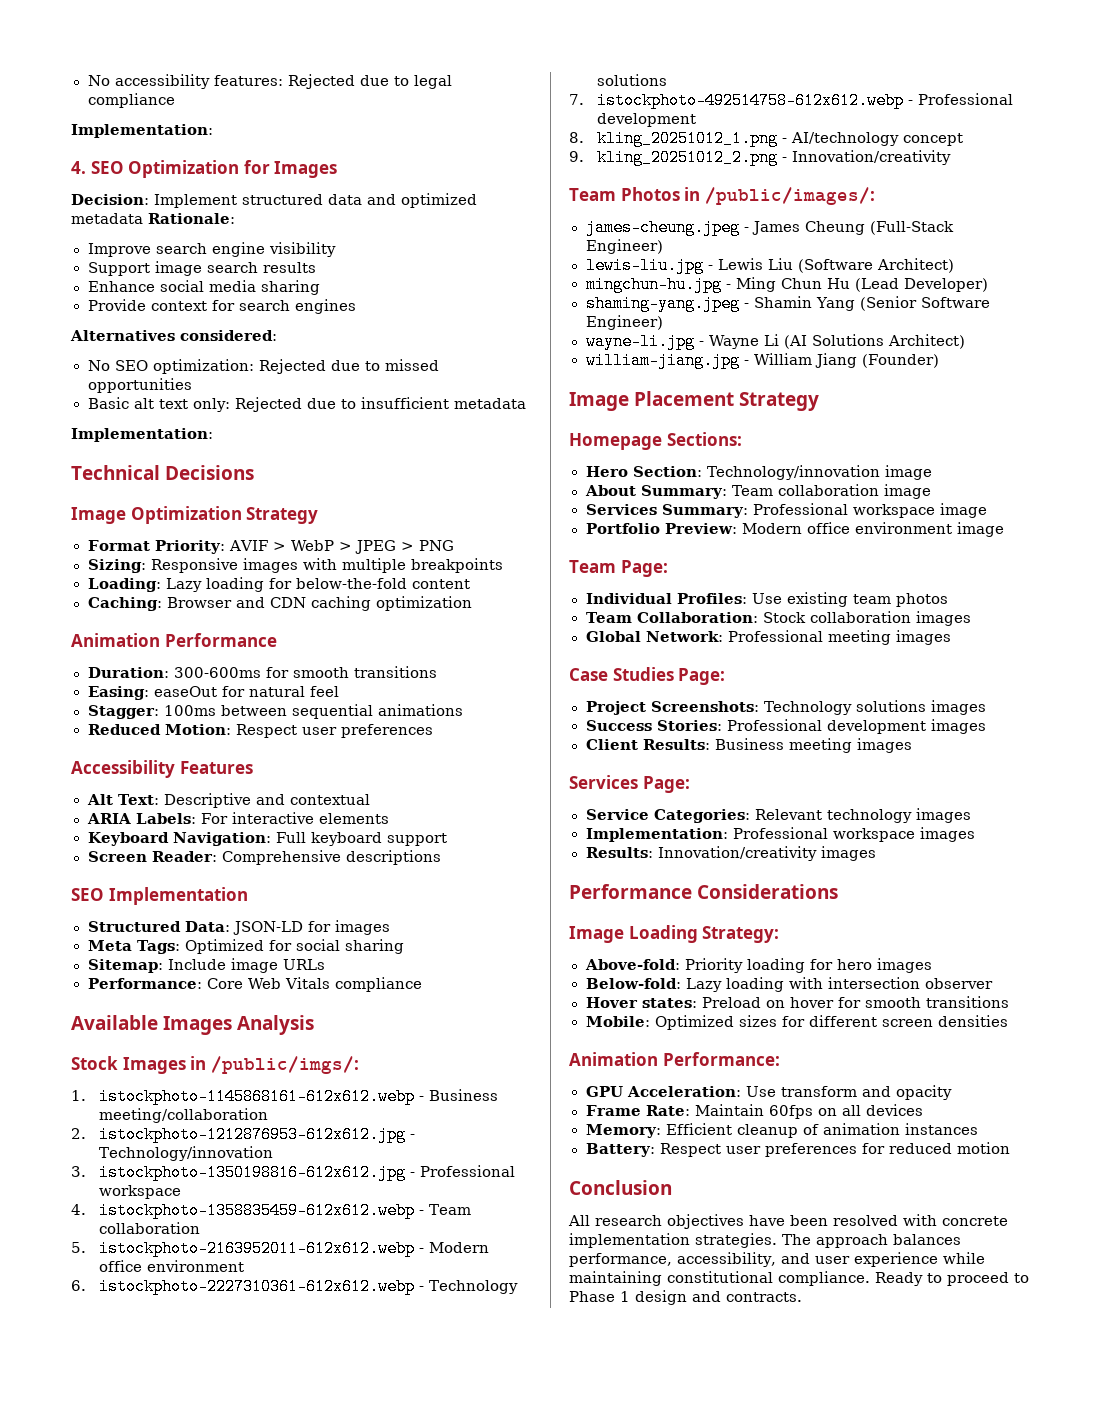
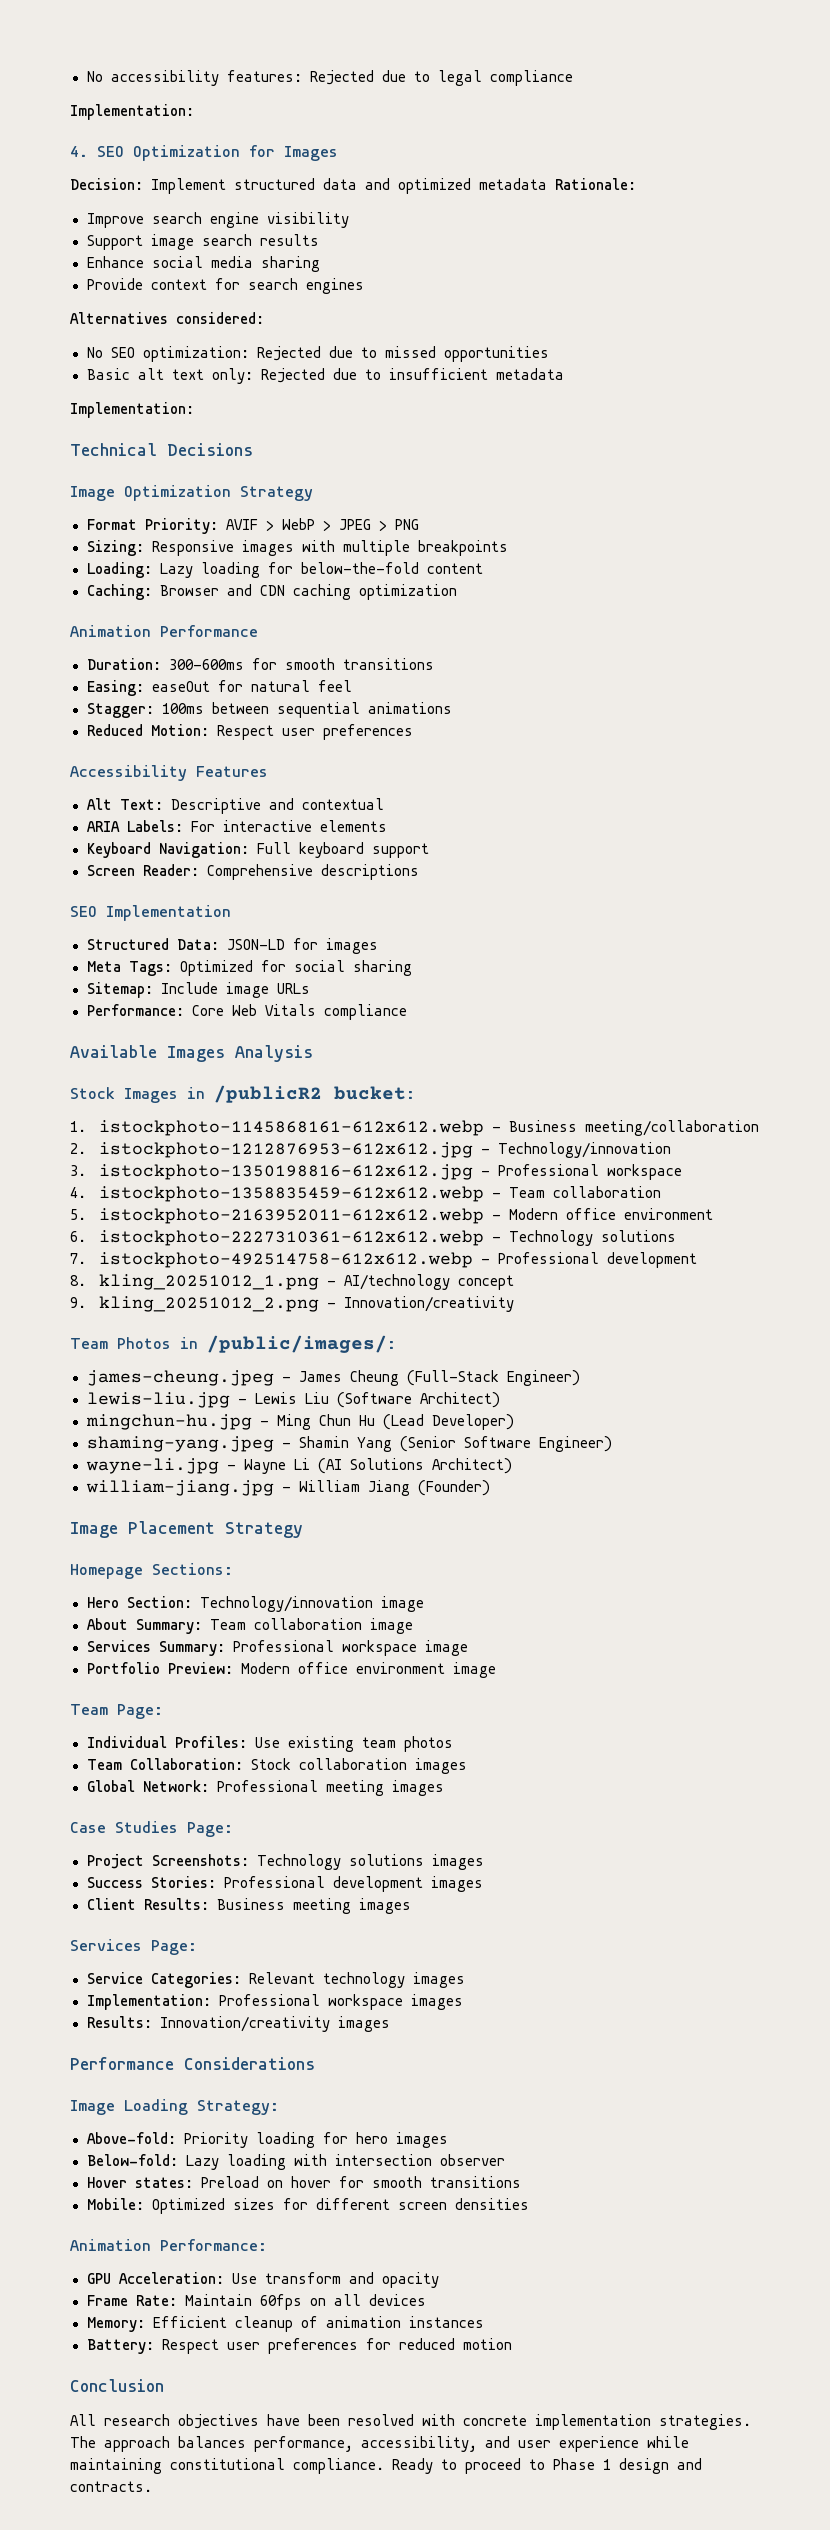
- Stock Images in /public/imgs/:
+ Stock Images in /publicR2 bucket:

